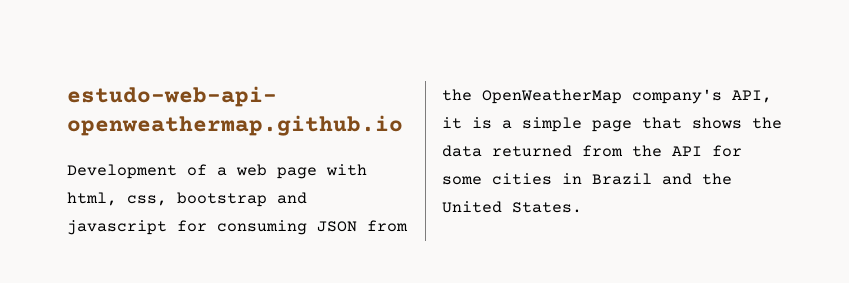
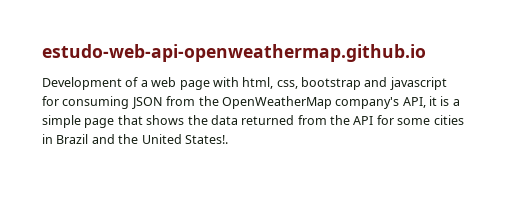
- Development of a web page with html, css, bootstrap and javascript for consuming JSON from the OpenWeatherMap company's API, it is a simple page that shows the data returned from the API for some cities in Brazil and the United States.
+ Development of a web page with html, css, bootstrap and javascript for consuming JSON from the OpenWeatherMap company's API, it is a simple page that shows the data returned from the API for some cities in Brazil and the United States!.

